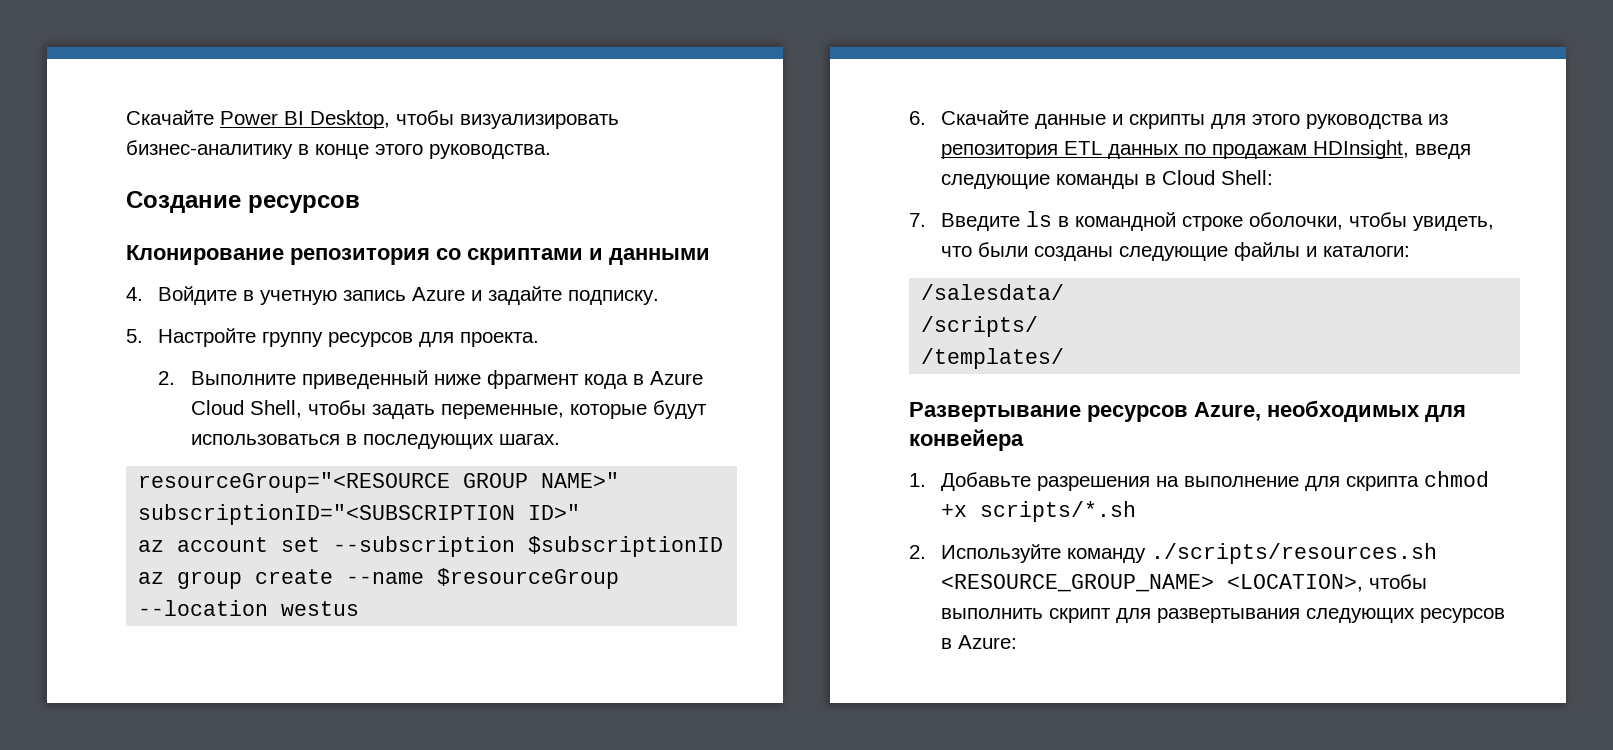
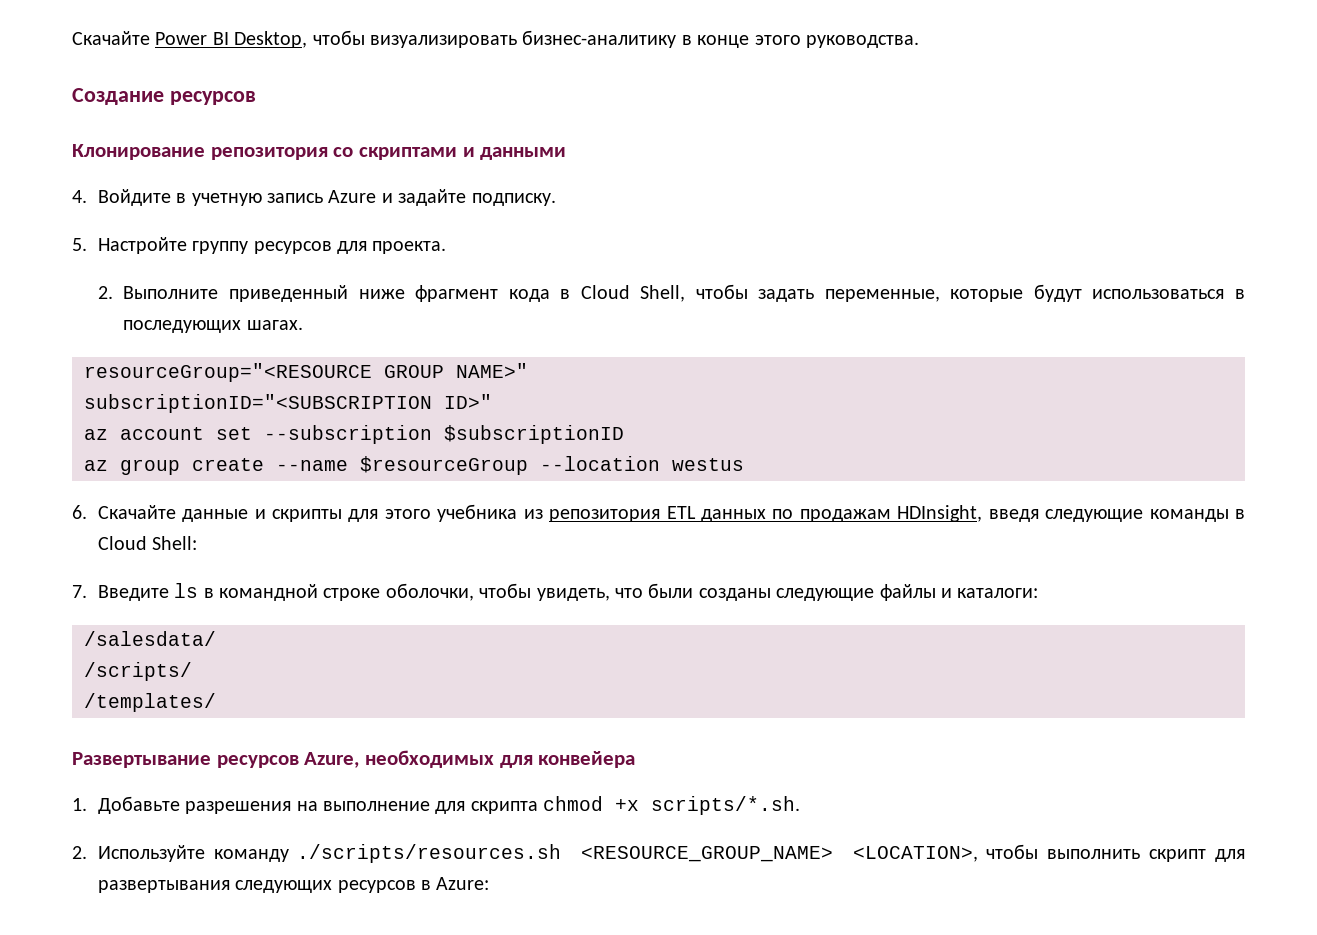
- 2. Выполните приведенный ниже фрагмент кода в Azure Cloud Shell, чтобы задать переменные, которые будут использоваться в последующих шагах.
+ 2. Выполните приведенный ниже фрагмент кода в Cloud Shell, чтобы задать переменные, которые будут использоваться в последующих шагах.
- 6. Скачайте данные и скрипты для этого руководства из репозитория ETL данных по продажам HDInsight, введя следующие команды в Cloud Shell:
+ 6. Скачайте данные и скрипты для этого учебника из репозитория ETL данных по продажам HDInsight, введя следующие команды в Cloud Shell:
- 1. Добавьте разрешения на выполнение для скрипта chmod +x scripts/*.sh
+ 1. Добавьте разрешения на выполнение для скрипта chmod +x scripts/*.sh.

